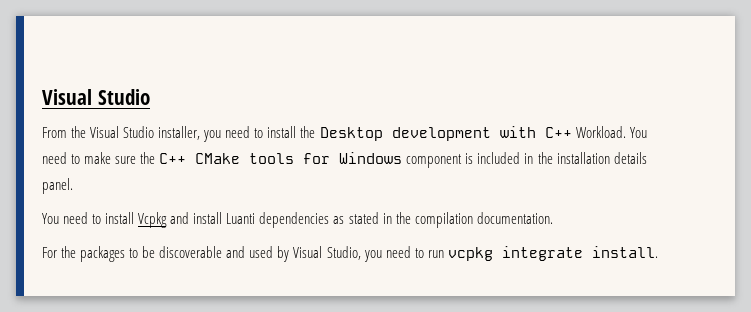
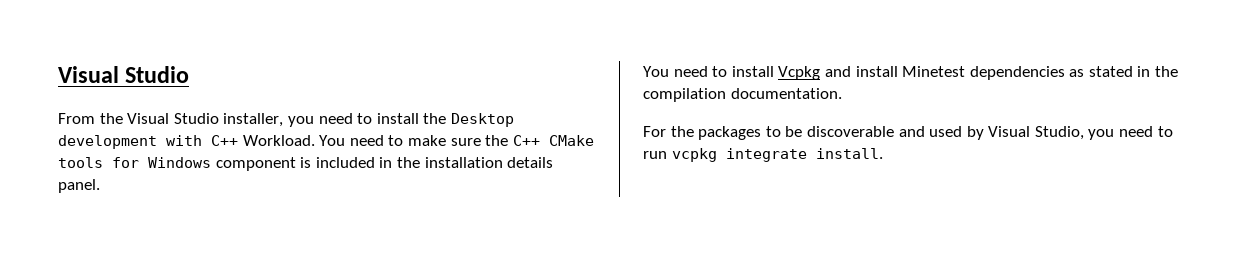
- You need to install Vcpkg and install Luanti dependencies as stated in the compilation documentation.
+ You need to install Vcpkg and install Minetest dependencies as stated in the compilation documentation.

